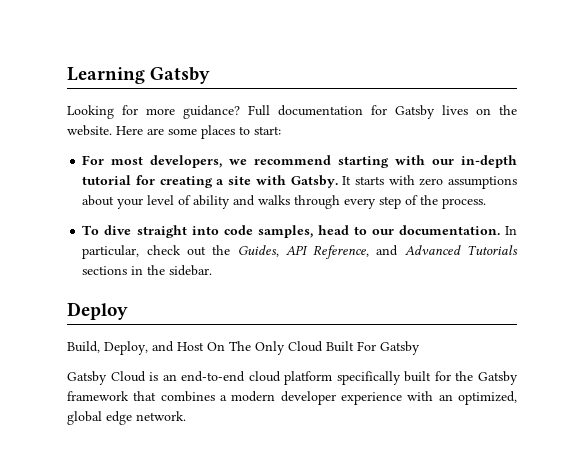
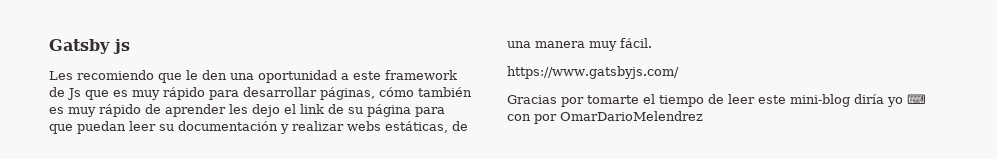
- Learning Gatsby
- Looking for more guidance? Full documentation for Gatsby lives on the website. Here are some places to start:
- For most developers, we recommend starting with our in-depth tutorial for creating a site with Gatsby. It starts with zero assumptions about your level of ability and walks through every step of the process.
- To dive straight into code samples, head to our documentation. In particular, check out the Guides, API Reference, and Advanced Tutorials sections in the sidebar.
- Deploy
- Build, Deploy, and Host On The Only Cloud Built For Gatsby
- Gatsby Cloud is an end-to-end cloud platform specifically built for the Gatsby framework that combines a modern developer experience with an optimized, global edge network.
+ Gatsby js
+ Les recomiendo que le den una oportunidad a este framework de Js que es muy rápido para desarrollar páginas, cómo también es muy rápido de aprender les dejo el link de su página para que puedan leer su documentación y realizar webs estáticas, de una manera muy fácil.
+ https://www.gatsbyjs.com/
+ Gracias por tomarte el tiempo de leer este mini-blog diría yo ⌨ con por OmarDarioMelendrez

